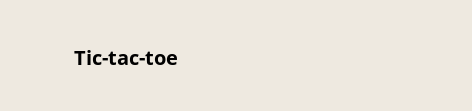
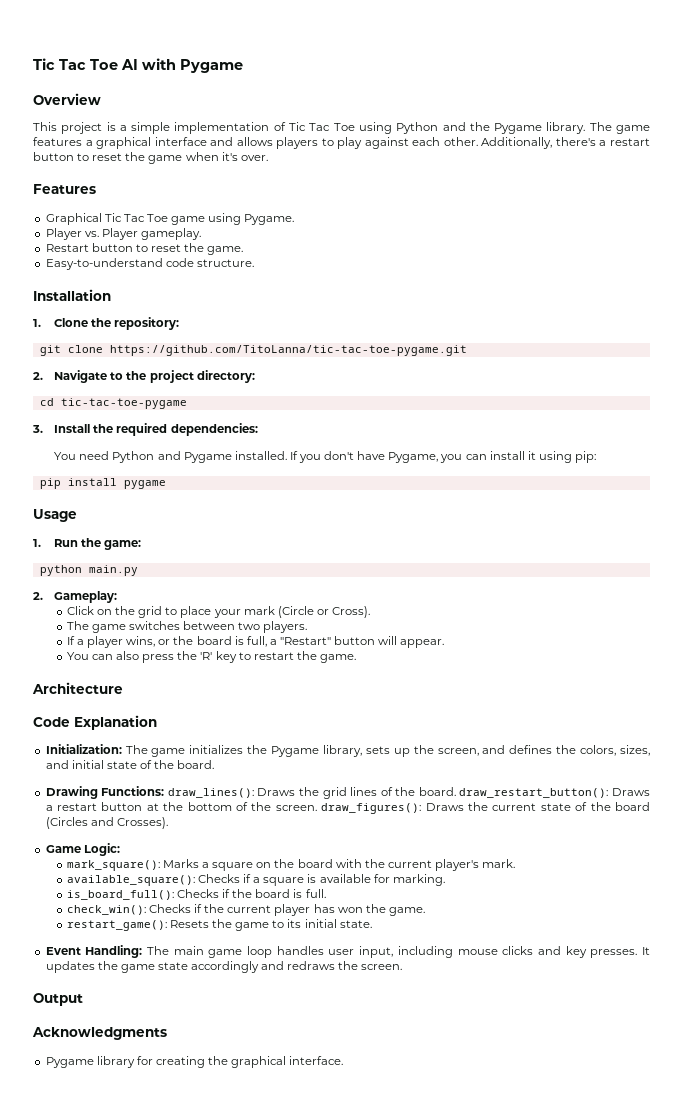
- Tic-tac-toe
+ Tic Tac Toe AI with Pygame
+ Overview
+ This project is a simple implementation of Tic Tac Toe using Python and the Pygame library. The game features a graphical interface and allows players to play against each other. Additionally, there's a restart button to reset the game when it's over.
+ Features
+ Graphical Tic Tac Toe game using Pygame.
+ Player vs. Player gameplay.
+ Restart button to reset the game.
+ Easy-to-understand code structure.
+ Installation
+ 1. Clone the repository:
+ git clone https://github.com/TitoLanna/tic-tac-toe-pygame.git
+ 2. Navigate to the project directory:
+ cd tic-tac-toe-pygame
+ 3. Install the required dependencies:
+ You need Python and Pygame installed. If you don't have Pygame, you can install it using pip:
+ pip install pygame
+ Usage
+ 1. Run the game:
+ python main.py
+ 2. Gameplay:
+ Click on the grid to place your mark (Circle or Cross).
+ The game switches between two players.
+ If a player wins, or the board is full, a "Restart" button will appear.
+ You can also press the 'R' key to restart the game.
+ Architecture
+ Code Explanation
+ Initialization: The game initializes the Pygame library, sets up the screen, and defines the colors, sizes, and initial state of the board.
+ Drawing Functions: draw_lines(): Draws the grid lines of the board. draw_restart_button(): Draws a restart button at the bottom of the screen. draw_figures(): Draws the current state of the board (Circles and Crosses).
+ Game Logic:
+ mark_square(): Marks a square on the board with the current player's mark.
+ available_square(): Checks if a square is available for marking.
+ is_board_full(): Checks if the board is full.
+ check_win(): Checks if the current player has won the game.
+ restart_game(): Resets the game to its initial state.
+ Event Handling: The main game loop handles user input, including mouse clicks and key presses. It updates the game state accordingly and redraws the screen.
+ Output
+ Acknowledgments
+ Pygame library for creating the graphical interface.

